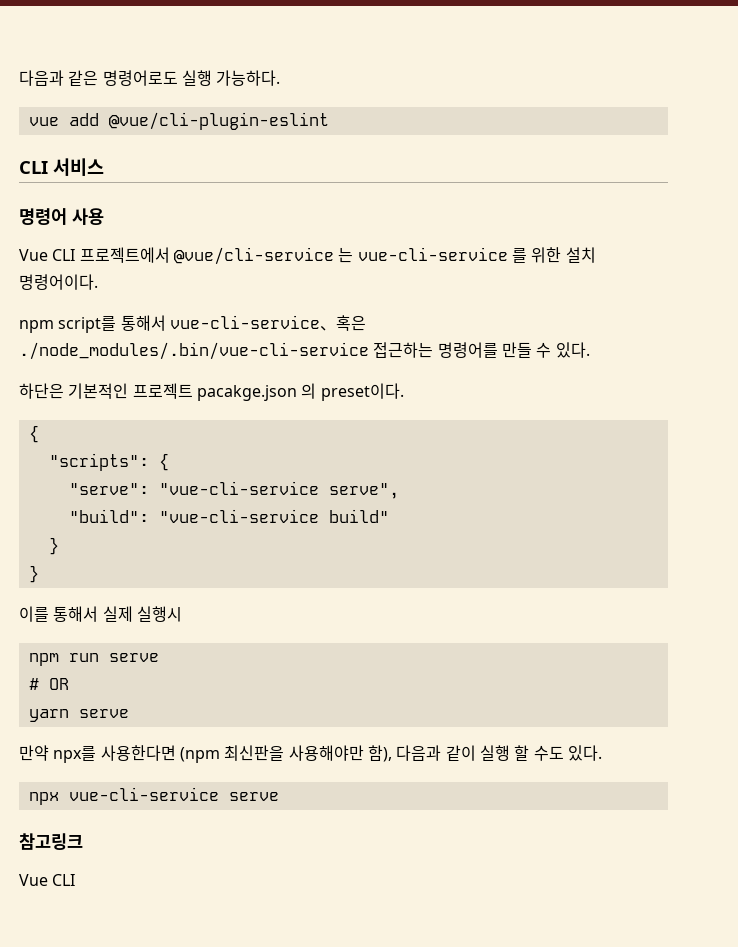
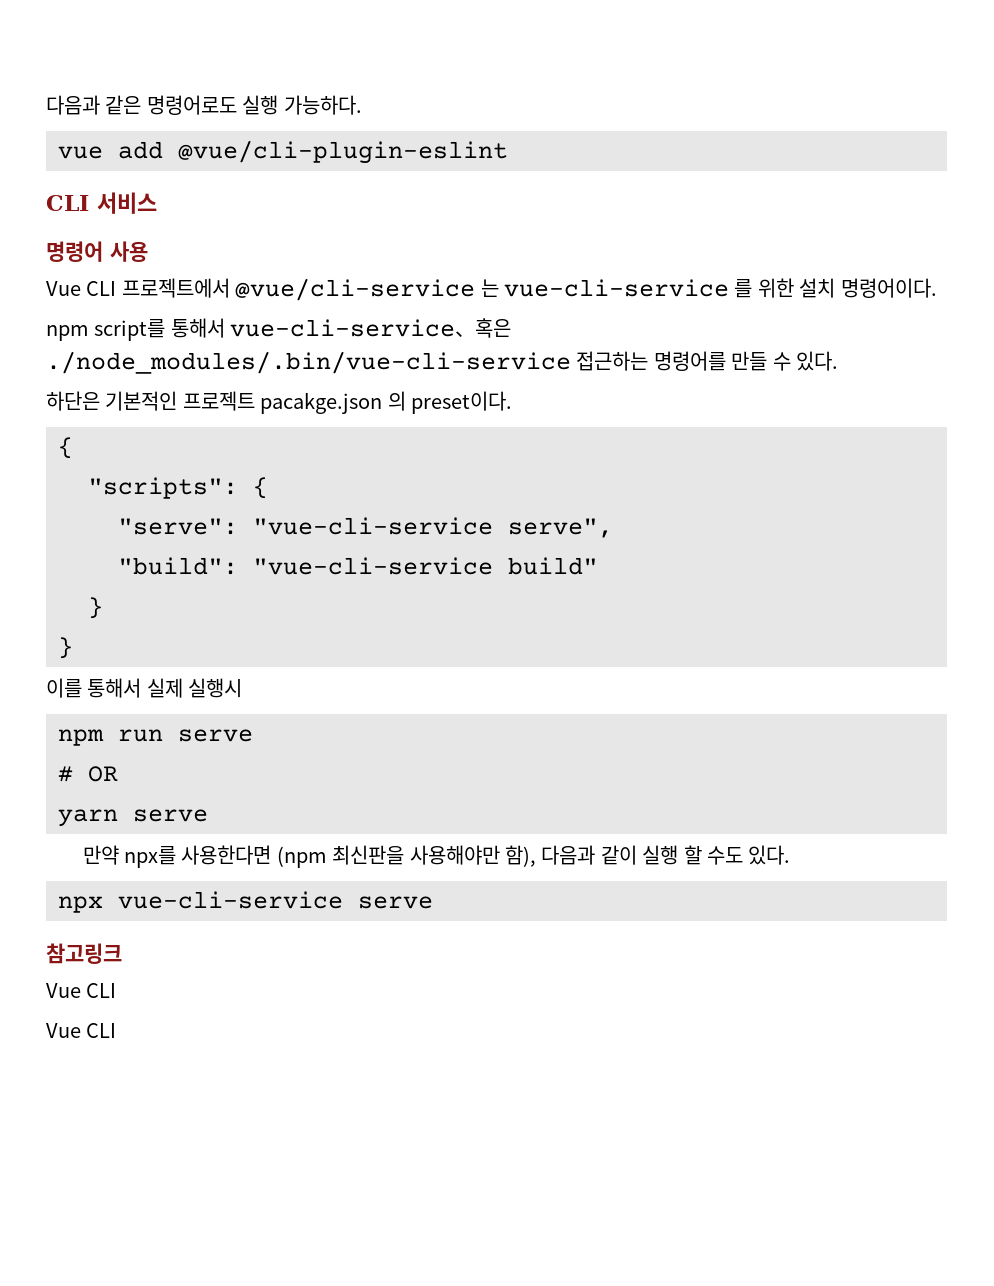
  참고링크
+ Vue CLI

